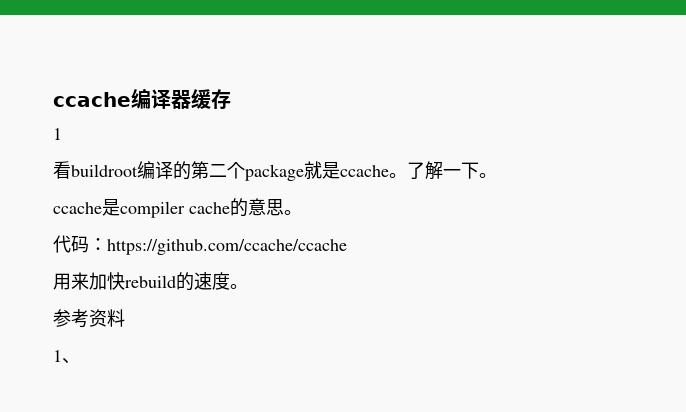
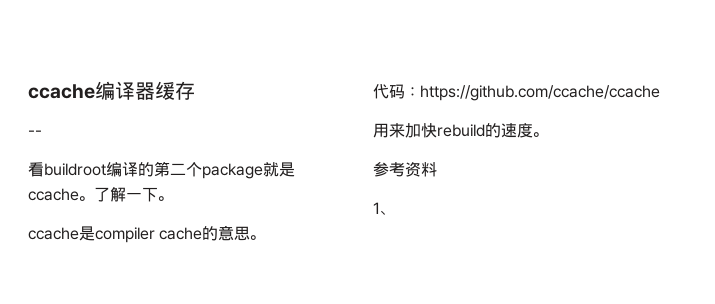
  ccache编译器缓存
- 1
+ --

